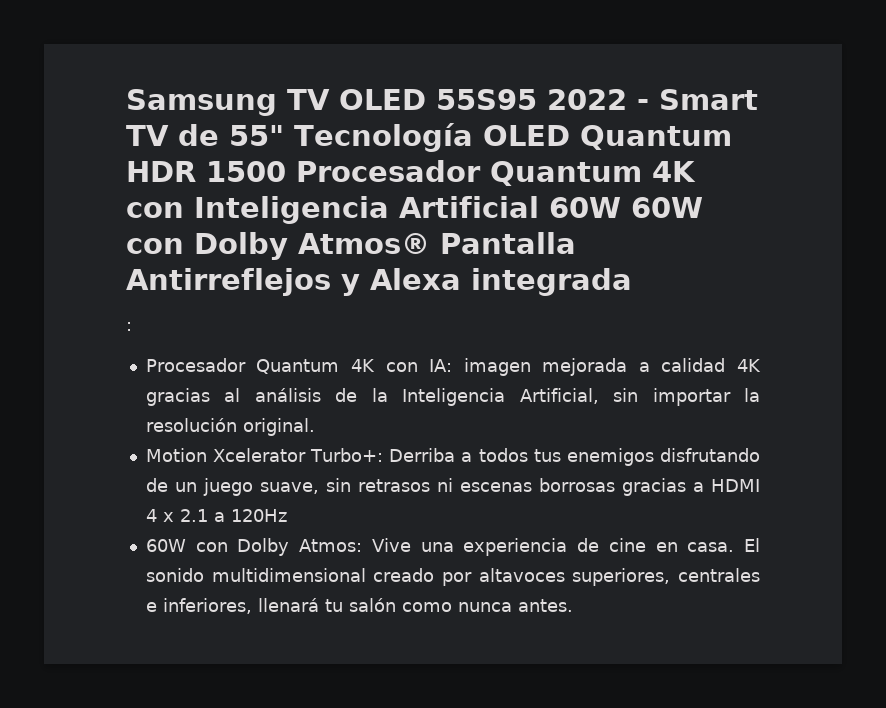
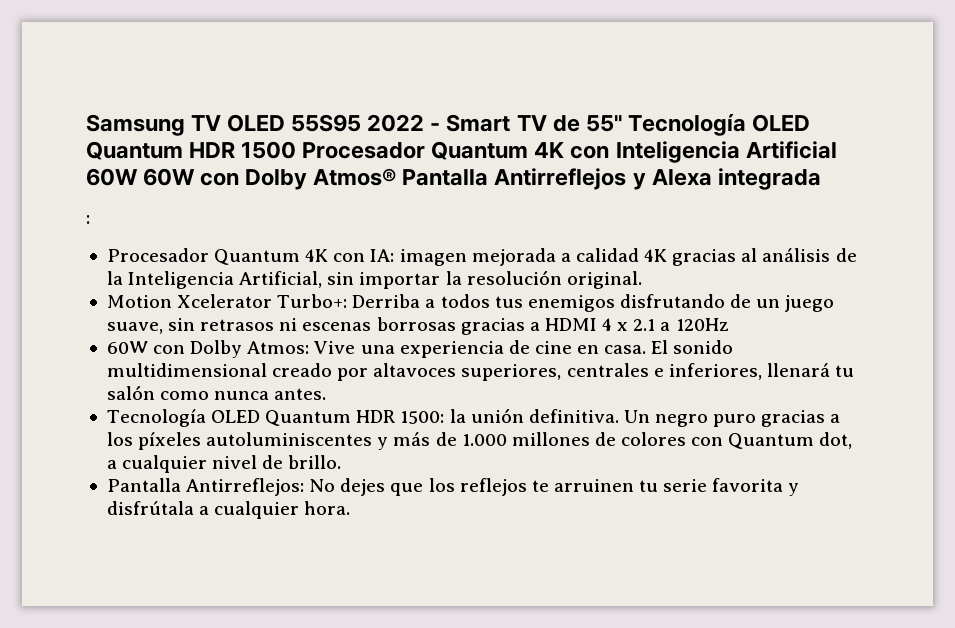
+ Tecnología OLED Quantum HDR 1500: la unión definitiva. Un negro puro gracias a los píxeles autoluminiscentes y más de 1.000 millones de colores con Quantum dot, a cualquier nivel de brillo.
+ Pantalla Antirreflejos: No dejes que los reflejos te arruinen tu serie favorita y disfrútala a cualquier hora.

